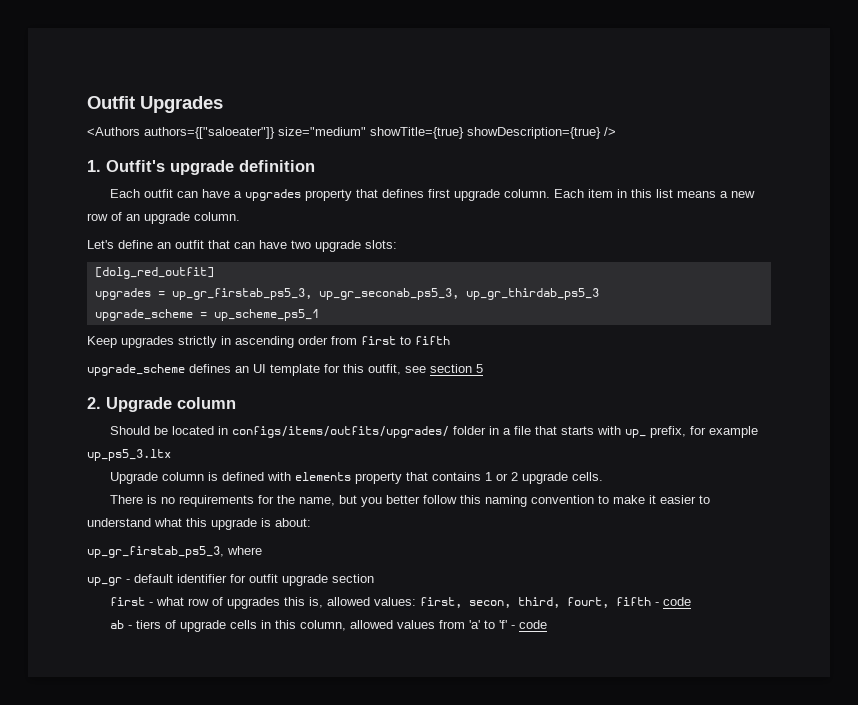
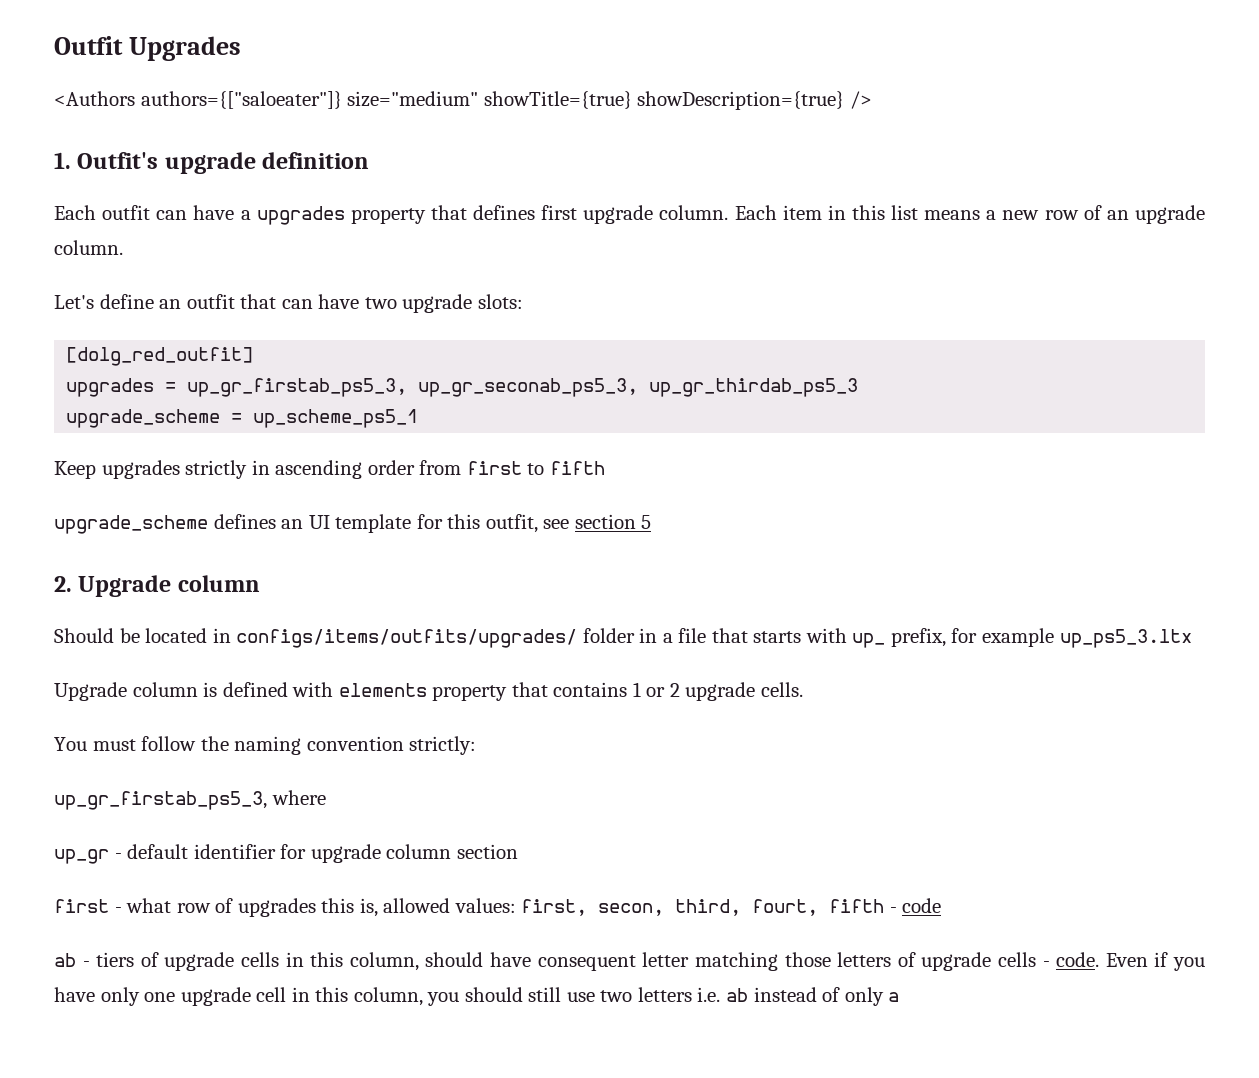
- There is no requirements for the name, but you better follow this naming convention to make it easier to understand what this upgrade is about:
+ You must follow the naming convention strictly:
- up_gr - default identifier for outfit upgrade section
+ up_gr - default identifier for upgrade column section
- ab - tiers of upgrade cells in this column, allowed values from 'a' to 'f' - code
+ ab - tiers of upgrade cells in this column, should have consequent letter matching those letters of upgrade cells - code. Even if you have only one upgrade cell in this column, you should still use two letters i.e. ab instead of only a

